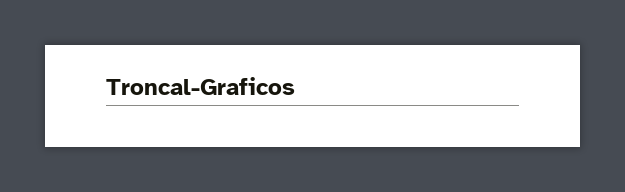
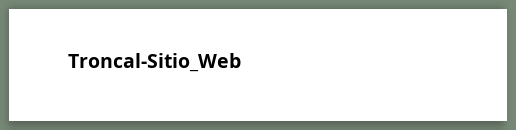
- Troncal-Graficos
+ Troncal-Sitio_Web

